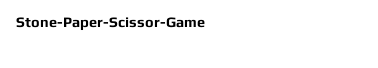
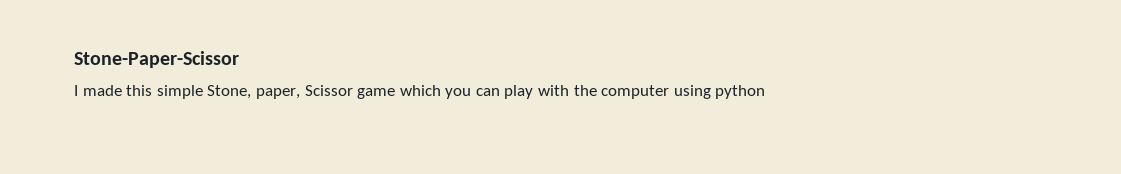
- Stone-Paper-Scissor-Game
+ Stone-Paper-Scissor
+ I made this simple Stone, paper, Scissor game which you can play with the computer using python

